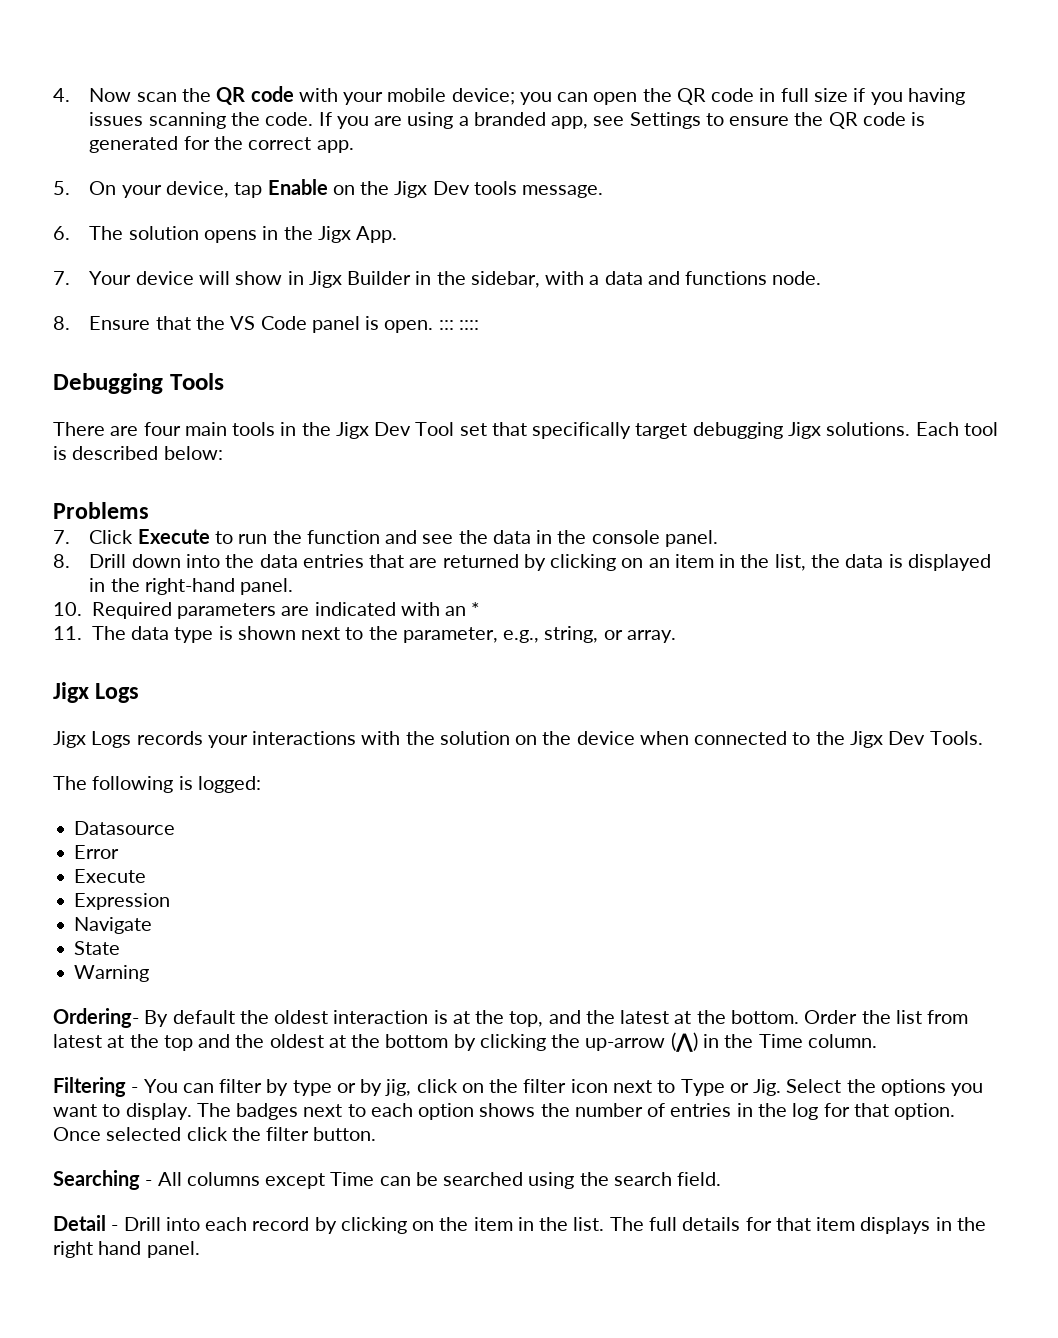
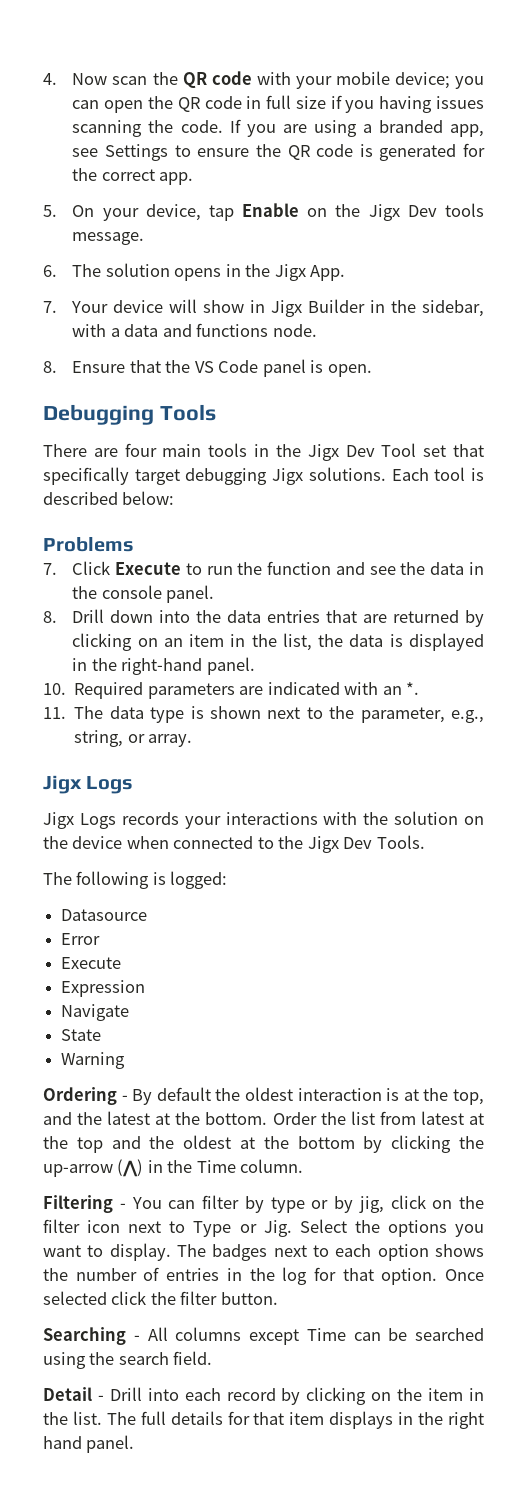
- 8. Ensure that the VS Code panel is open. ::: ::::
+ 8. Ensure that the VS Code panel is open.
- 10. Required parameters are indicated with an *
+ 10. Required parameters are indicated with an *.
- Ordering- By default the oldest interaction is at the top, and the latest at the bottom.
+ Ordering - By default the oldest interaction is at the top, and the latest at the bottom.

